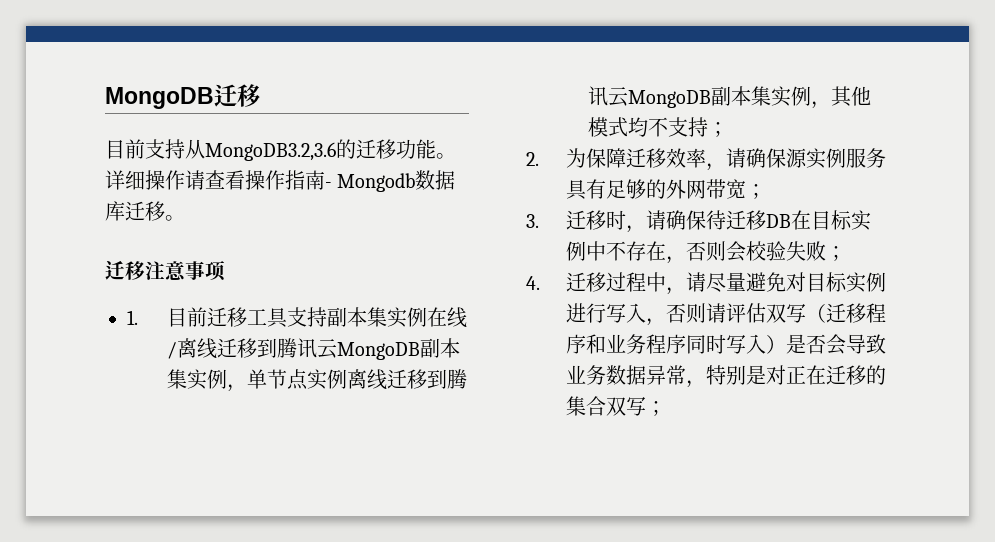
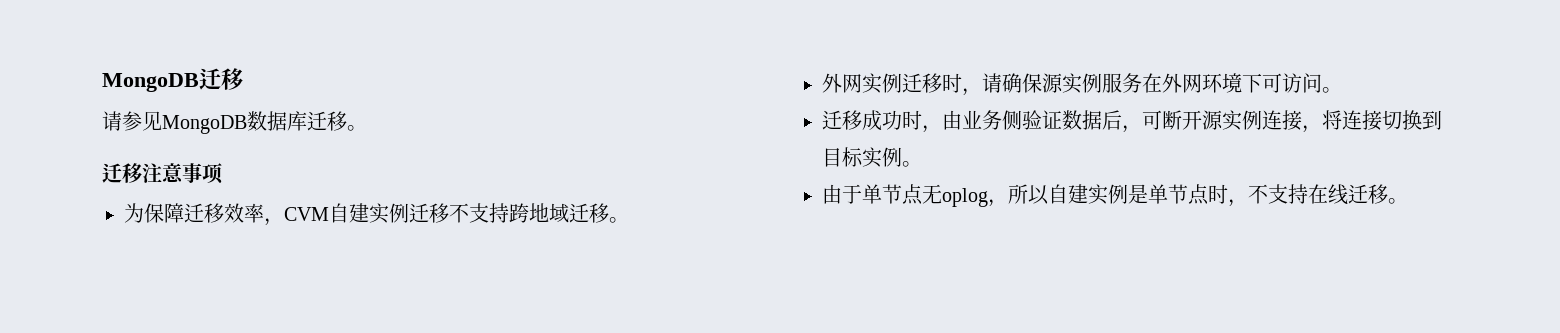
- 目前支持从MongoDB3.2,3.6的迁移功能。详细操作请查看操作指南- Mongodb数据库迁移。
+ 请参见MongoDB数据库迁移。
- 1.目前迁移工具支持副本集实例在线/离线迁移到腾讯云MongoDB副本集实例，单节点实例离线迁移到腾讯云MongoDB副本集实例，其他模式均不支持；
- 2.为保障迁移效率，请确保源实例服务具有足够的外网带宽；
- 3.迁移时，请确保待迁移DB在目标实例中不存在，否则会校验失败；
- 4.迁移过程中，请尽量避免对目标实例进行写入，否则请评估双写（迁移程序和业务程序同时写入）是否会导致业务数据异常，特别是对正在迁移的集合双写；
+ 为保障迁移效率，CVM自建实例迁移不支持跨地域迁移。
+ 外网实例迁移时，请确保源实例服务在外网环境下可访问。
+ 迁移成功时，由业务侧验证数据后，可断开源实例连接，将连接切换到目标实例。
+ 由于单节点无oplog，所以自建实例是单节点时，不支持在线迁移。

